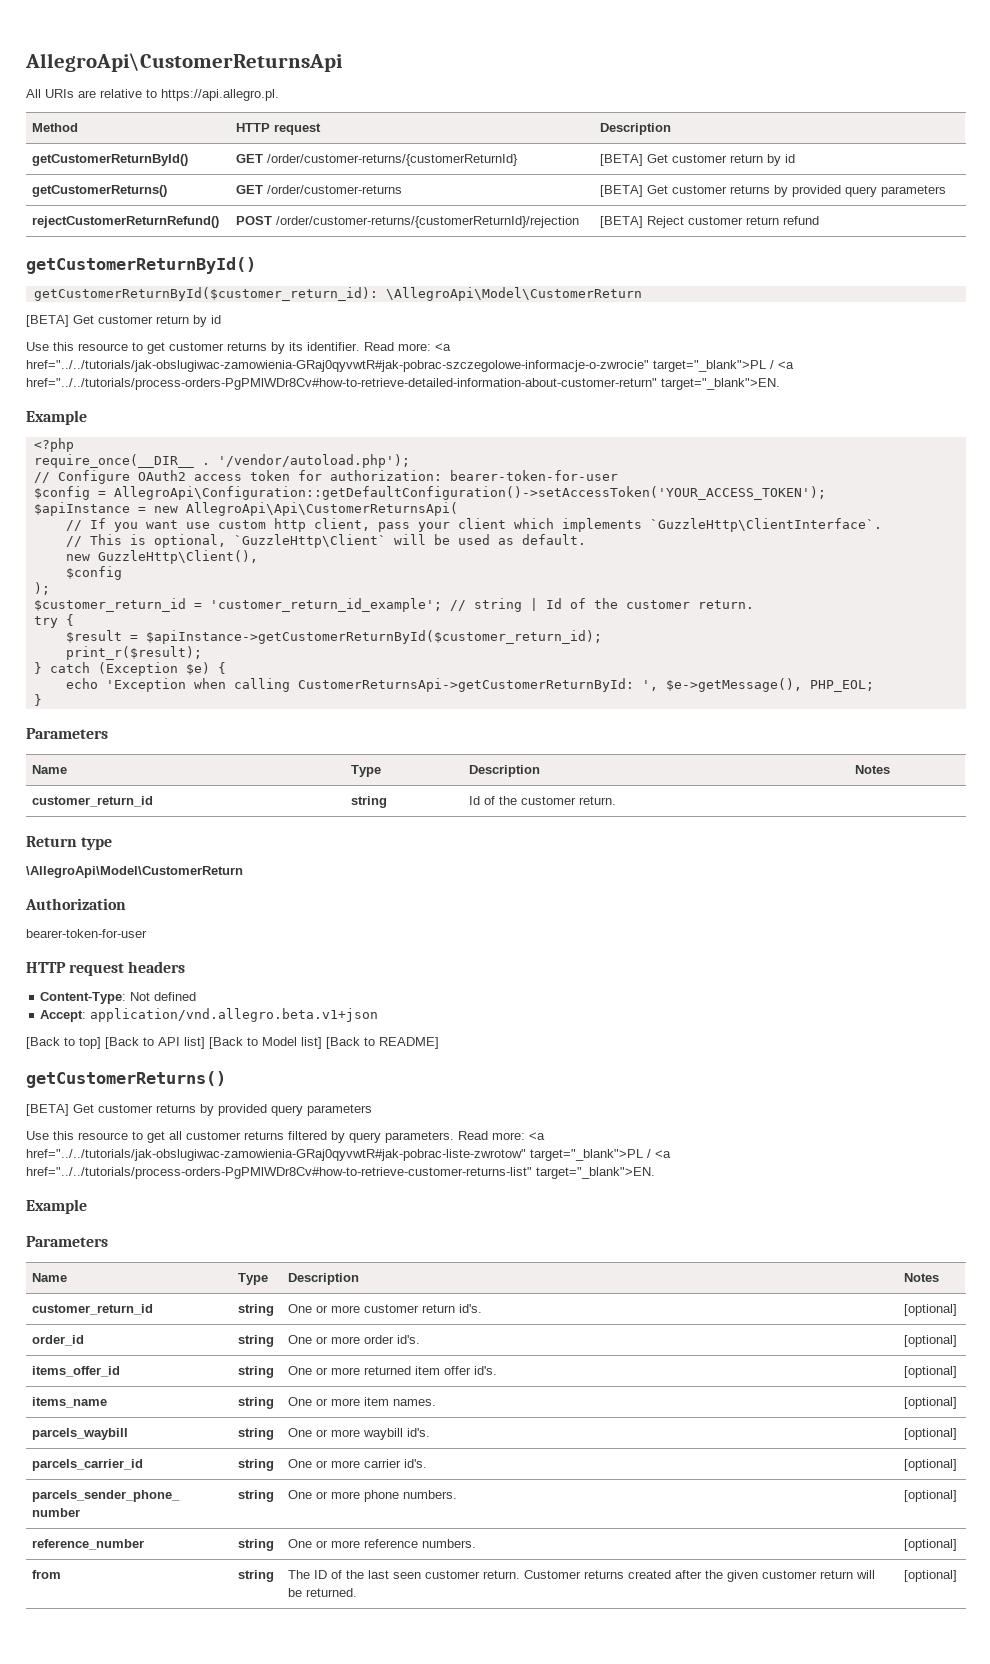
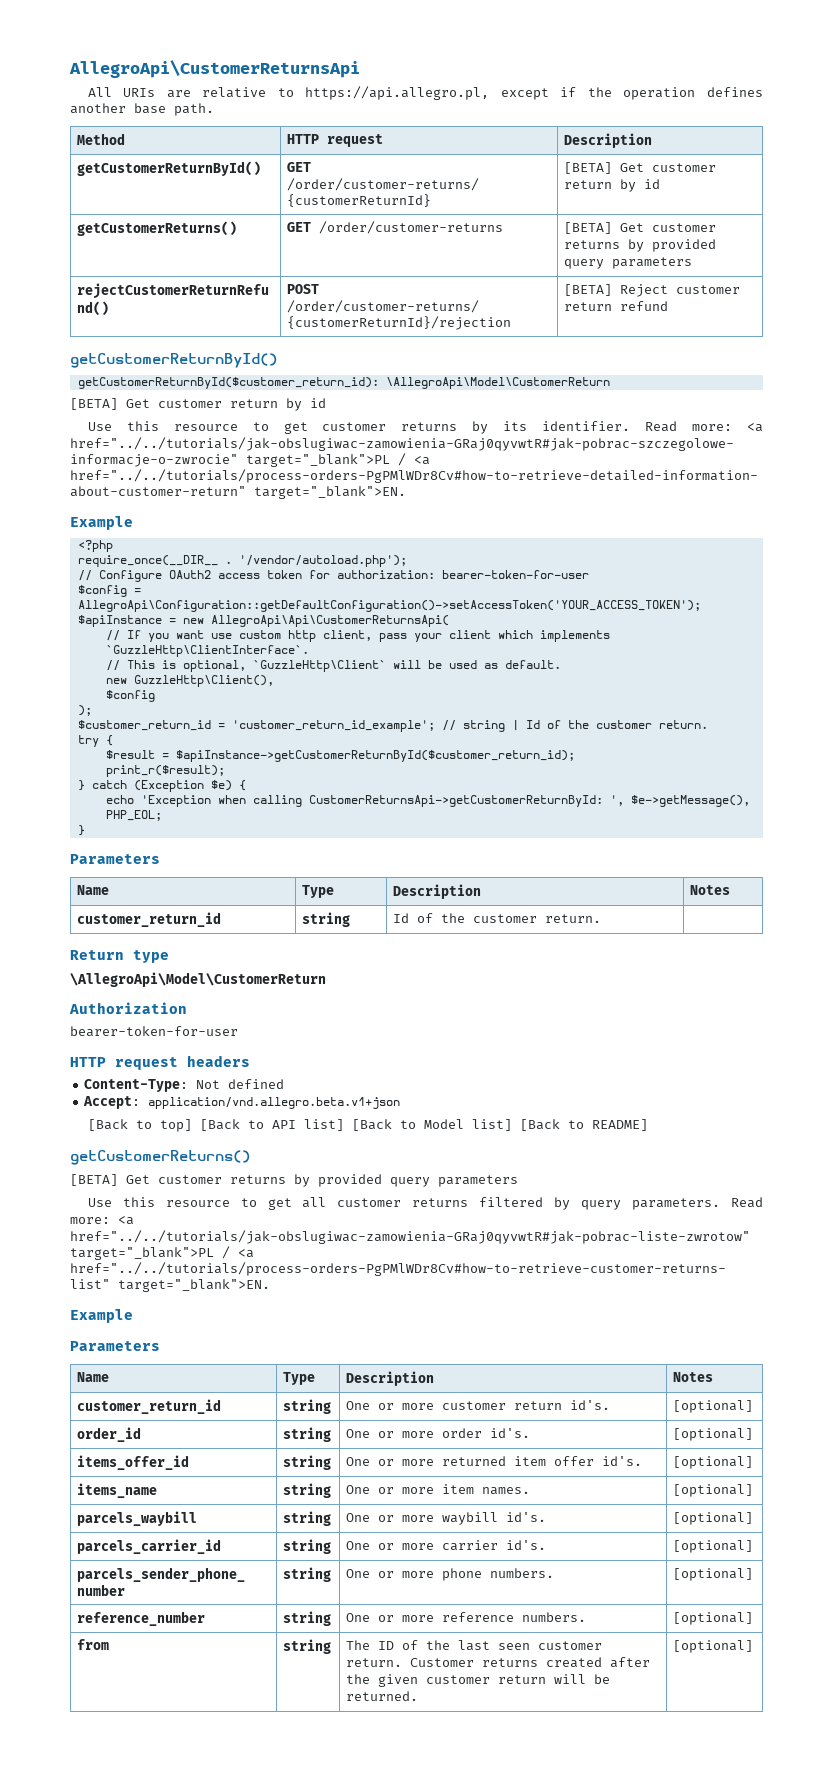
- All URIs are relative to https://api.allegro.pl.
+ All URIs are relative to https://api.allegro.pl, except if the operation defines another base path.

